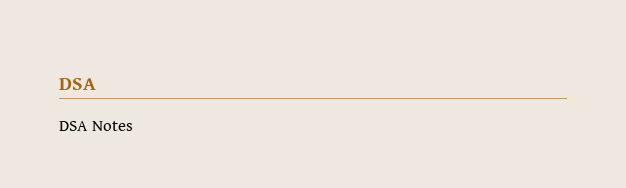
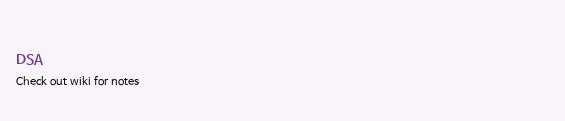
- DSA Notes
+ Check out wiki for notes

